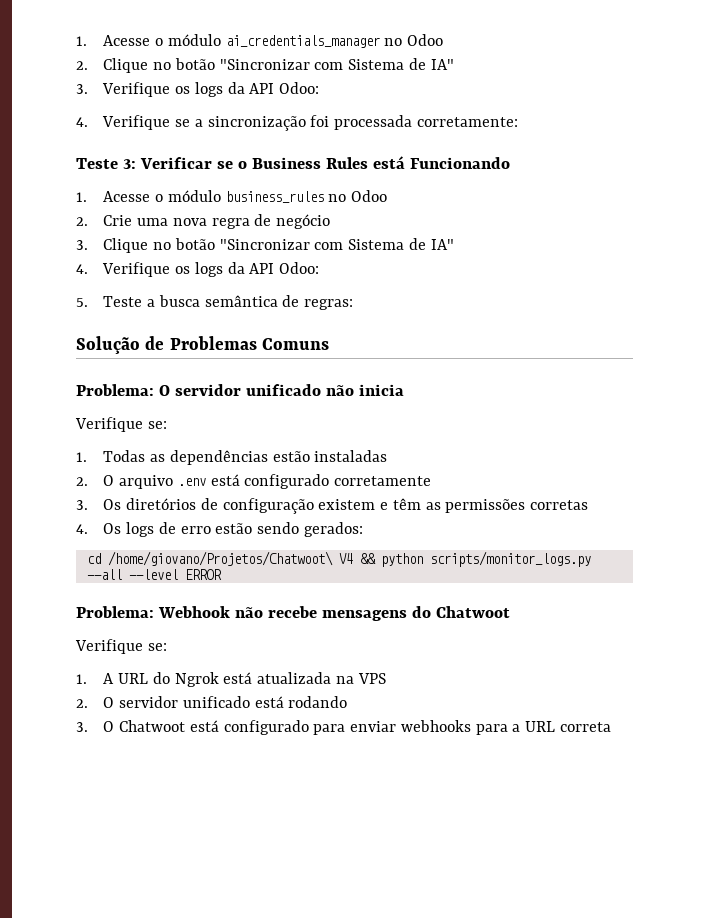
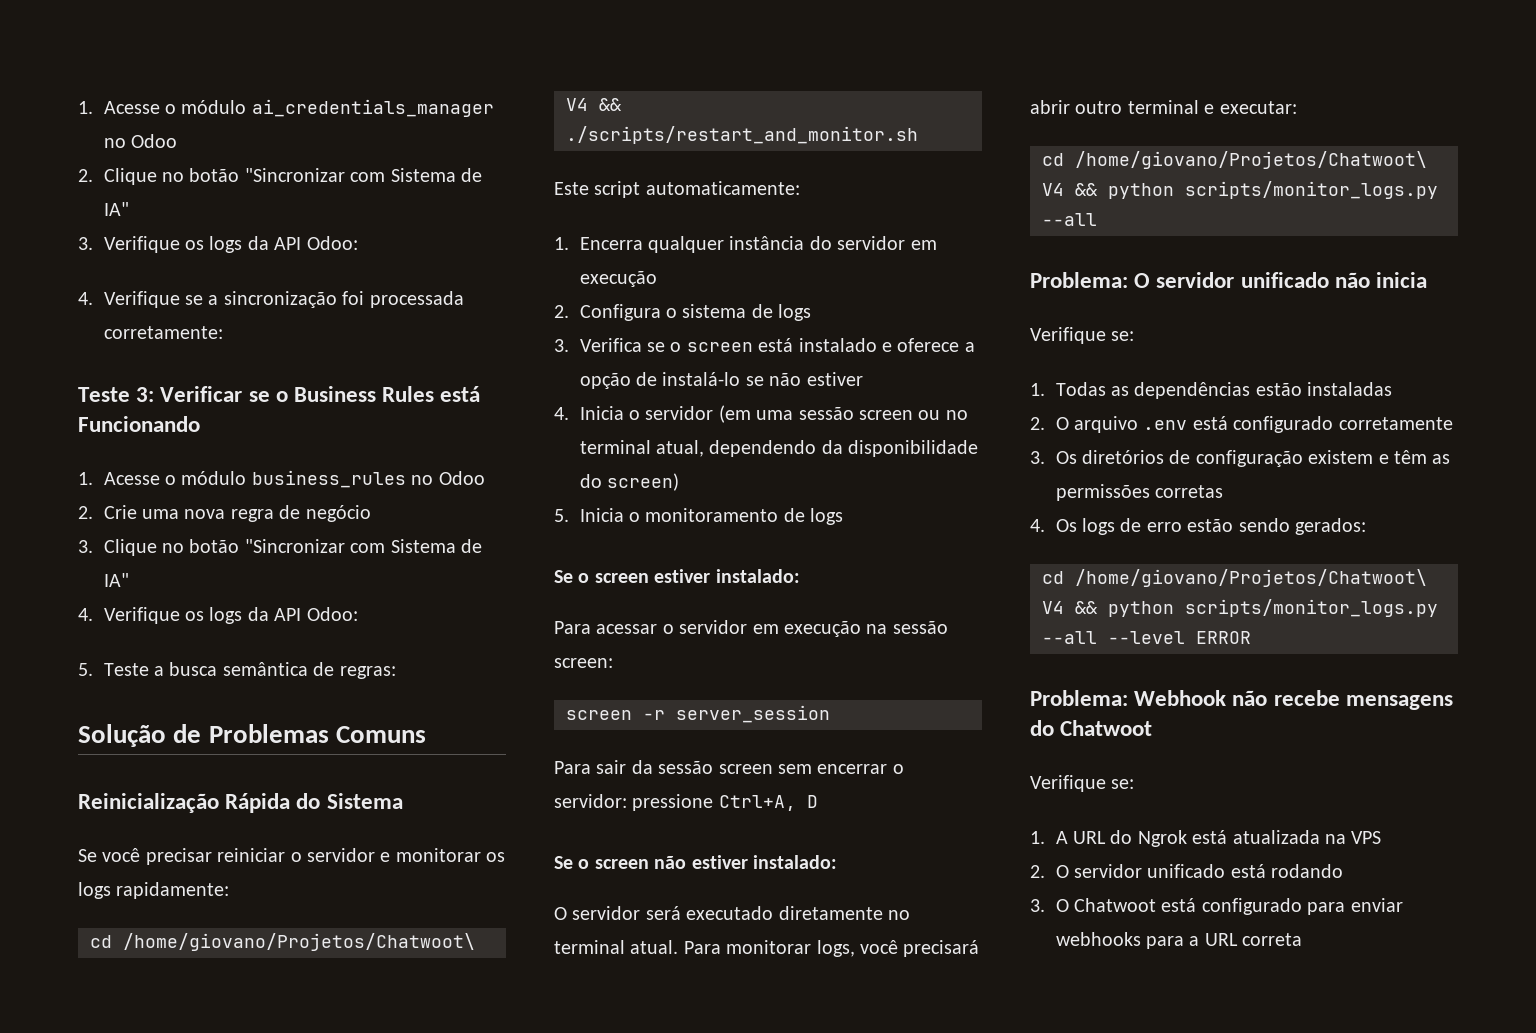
+ Reinicialização Rápida do Sistema
+ Se você precisar reiniciar o servidor e monitorar os logs rapidamente:
+ cd /home/giovano/Projetos/Chatwoot\ V4 && ./scripts/restart_and_monitor.sh
+ Este script automaticamente:
+ 1. Encerra qualquer instância do servidor em execução
+ 2. Configura o sistema de logs
+ 3. Verifica se o screen está instalado e oferece a opção de instalá-lo se não estiver
+ 4. Inicia o servidor (em uma sessão screen ou no terminal atual, dependendo da disponibilidade do screen)
+ 5. Inicia o monitoramento de logs
+ Se o screen estiver instalado:
+ Para acessar o servidor em execução na sessão screen:
+ screen -r server_session
+ Para sair da sessão screen sem encerrar o servidor: pressione Ctrl+A, D
+ Se o screen não estiver instalado:
+ O servidor será executado diretamente no terminal atual. Para monitorar logs, você precisará abrir outro terminal e executar:
+ cd /home/giovano/Projetos/Chatwoot\ V4 && python scripts/monitor_logs.py --all

